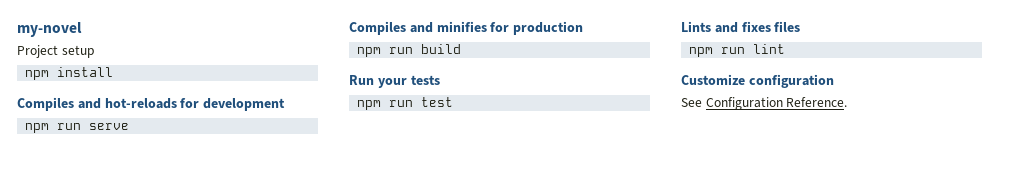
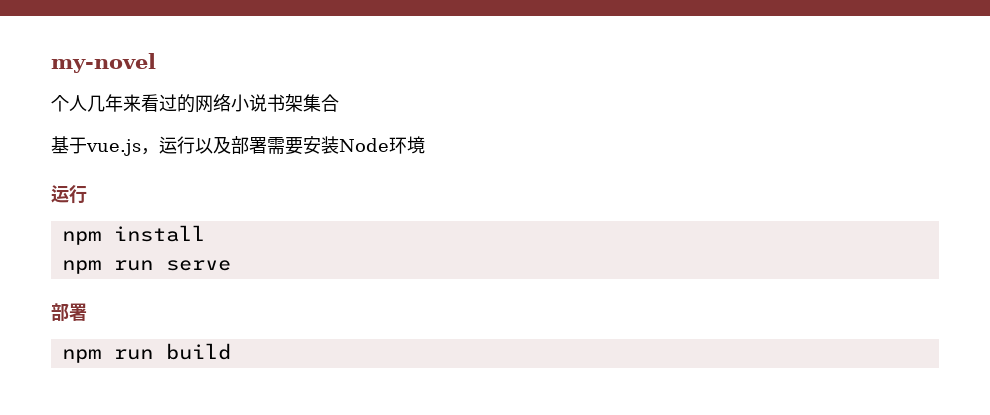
- Project setup
+ 个人几年来看过的网络小说书架集合
+ 基于vue.js，运行以及部署需要安装Node环境
+ 运行
  npm install
- Compiles and hot-reloads for development
  npm run serve
- Compiles and minifies for production
+ 部署
  npm run build
- Run your tests
- npm run test
- Lints and fixes files
- npm run lint
- Customize configuration
- See Configuration Reference.

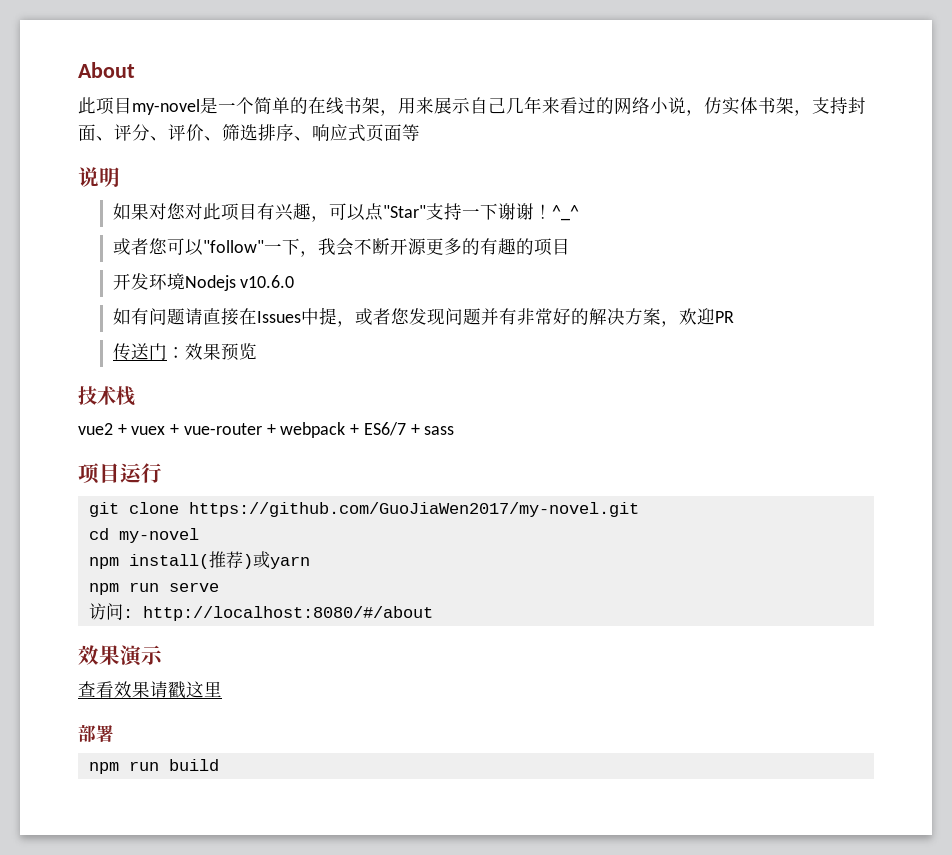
- my-novel
- 个人几年来看过的网络小说书架集合
- 基于vue.js，运行以及部署需要安装Node环境
- 运行
- npm install
+ About
+ 此项目my-novel是一个简单的在线书架，用来展示自己几年来看过的网络小说，仿实体书架，支持封面、评分、评价、筛选排序、响应式页面等
+ 说明
+ 如果对您对此项目有兴趣，可以点"Star"支持一下谢谢！^_^
+ 或者您可以"follow"一下，我会不断开源更多的有趣的项目
+ 开发环境Nodejs v10.6.0
+ 如有问题请直接在Issues中提，或者您发现问题并有非常好的解决方案，欢迎PR
+ 传送门：效果预览
+ 技术栈
+ vue2 + vuex + vue-router + webpack + ES6/7 + sass
+ 项目运行
+ git clone https://github.com/GuoJiaWen2017/my-novel.git
+ cd my-novel
+ npm install(推荐)或yarn
  npm run serve
+ 访问: http://localhost:8080/#/about
+ 效果演示
+ 查看效果请戳这里

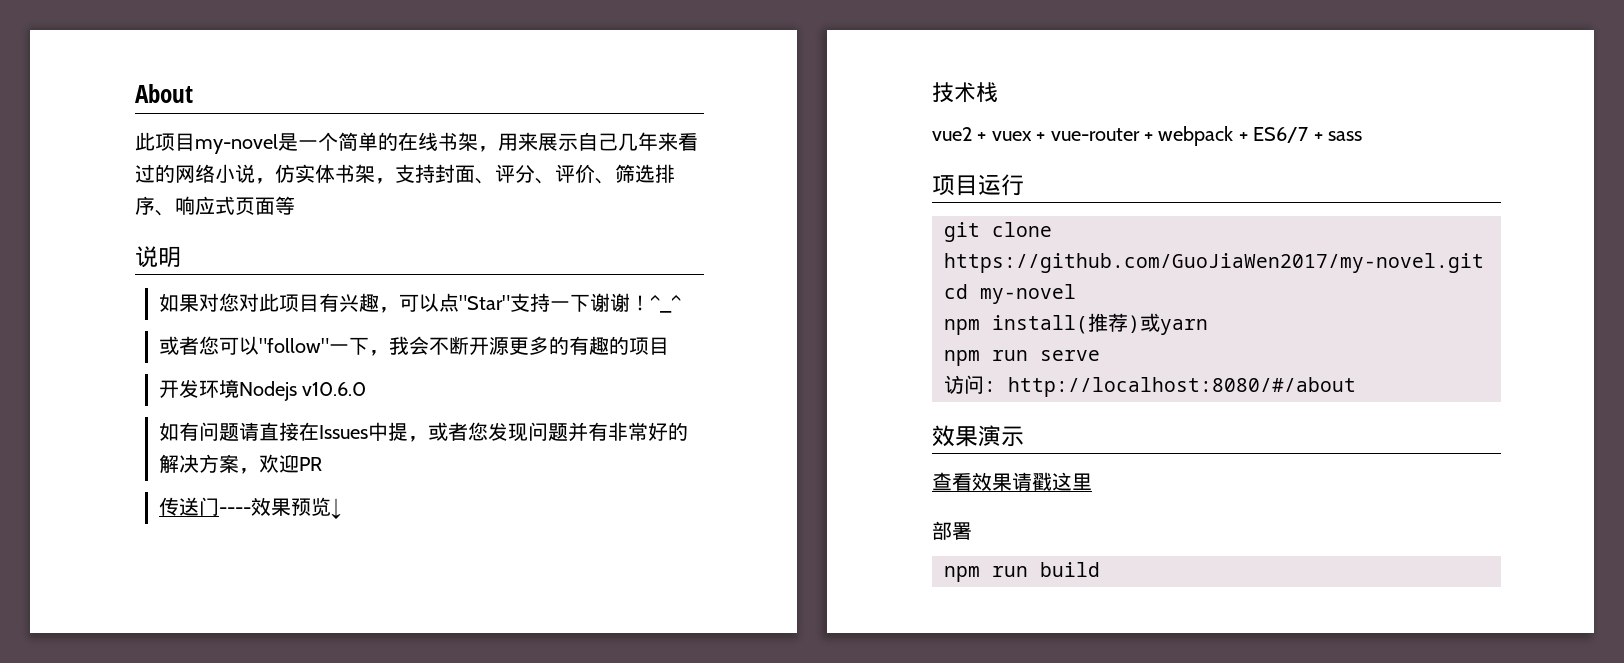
- 传送门：效果预览
+ 传送门----效果预览↓

